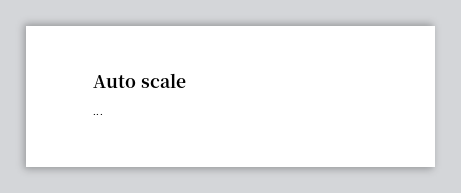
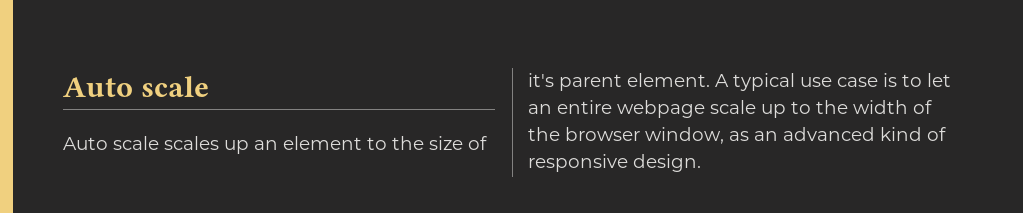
- …
+ Auto scale scales up an element to the size of it's parent element. A typical use case is to let an entire webpage scale up to the width of the browser window, as an advanced kind of responsive design.

